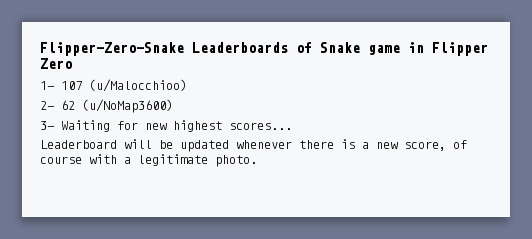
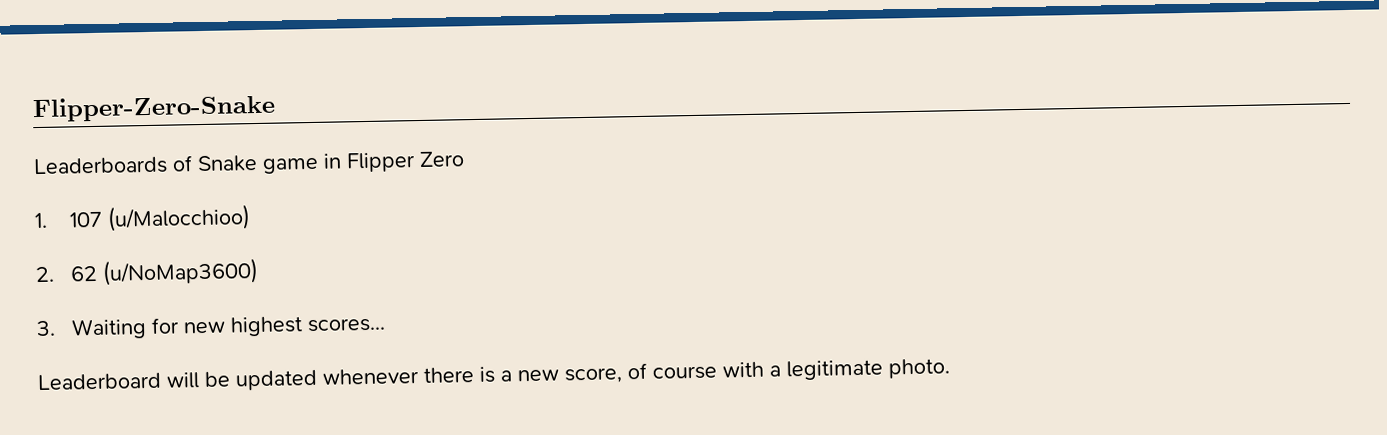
- Flipper-Zero-Snake Leaderboards of Snake game in Flipper Zero
+ Flipper-Zero-Snake
+ Leaderboards of Snake game in Flipper Zero
- 1- 107 (u/Malocchioo)
+ 1. 107 (u/Malocchioo)
- 2- 62 (u/NoMap3600)
+ 2. 62 (u/NoMap3600)
- 3- Waiting for new highest scores...
+ 3. Waiting for new highest scores...

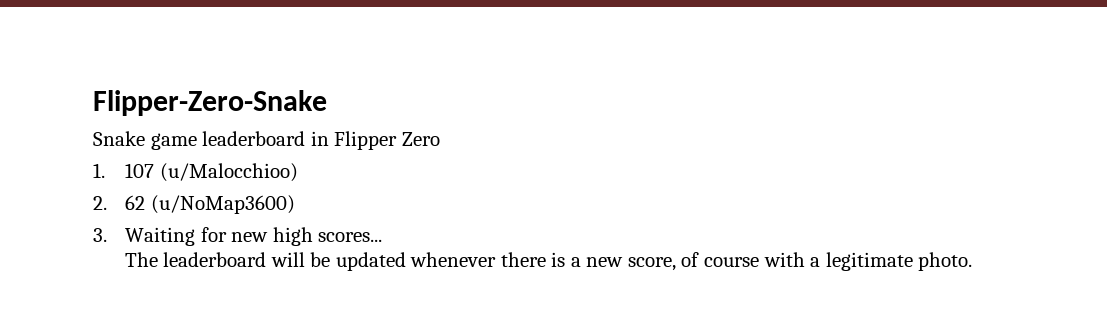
- Leaderboards of Snake game in Flipper Zero
+ Snake game leaderboard in Flipper Zero
- 3. Waiting for new highest scores...
+ 3. Waiting for new high scores...
- Leaderboard will be updated whenever there is a new score, of course with a legitimate photo.
+ The leaderboard will be updated whenever there is a new score, of course with a legitimate photo.

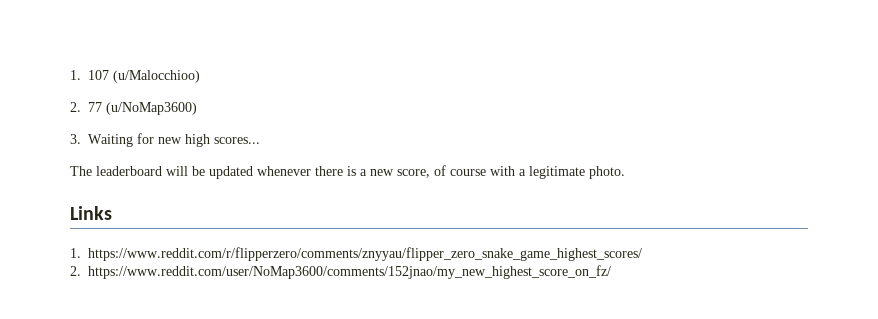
- Flipper-Zero-Snake
- Snake game leaderboard in Flipper Zero
- 2. 62 (u/NoMap3600)
+ 2. 77 (u/NoMap3600)
+ Links
+ 1. https://www.reddit.com/r/flipperzero/comments/znyyau/flipper_zero_snake_game_highest_scores/
+ 2. https://www.reddit.com/user/NoMap3600/comments/152jnao/my_new_highest_score_on_fz/

